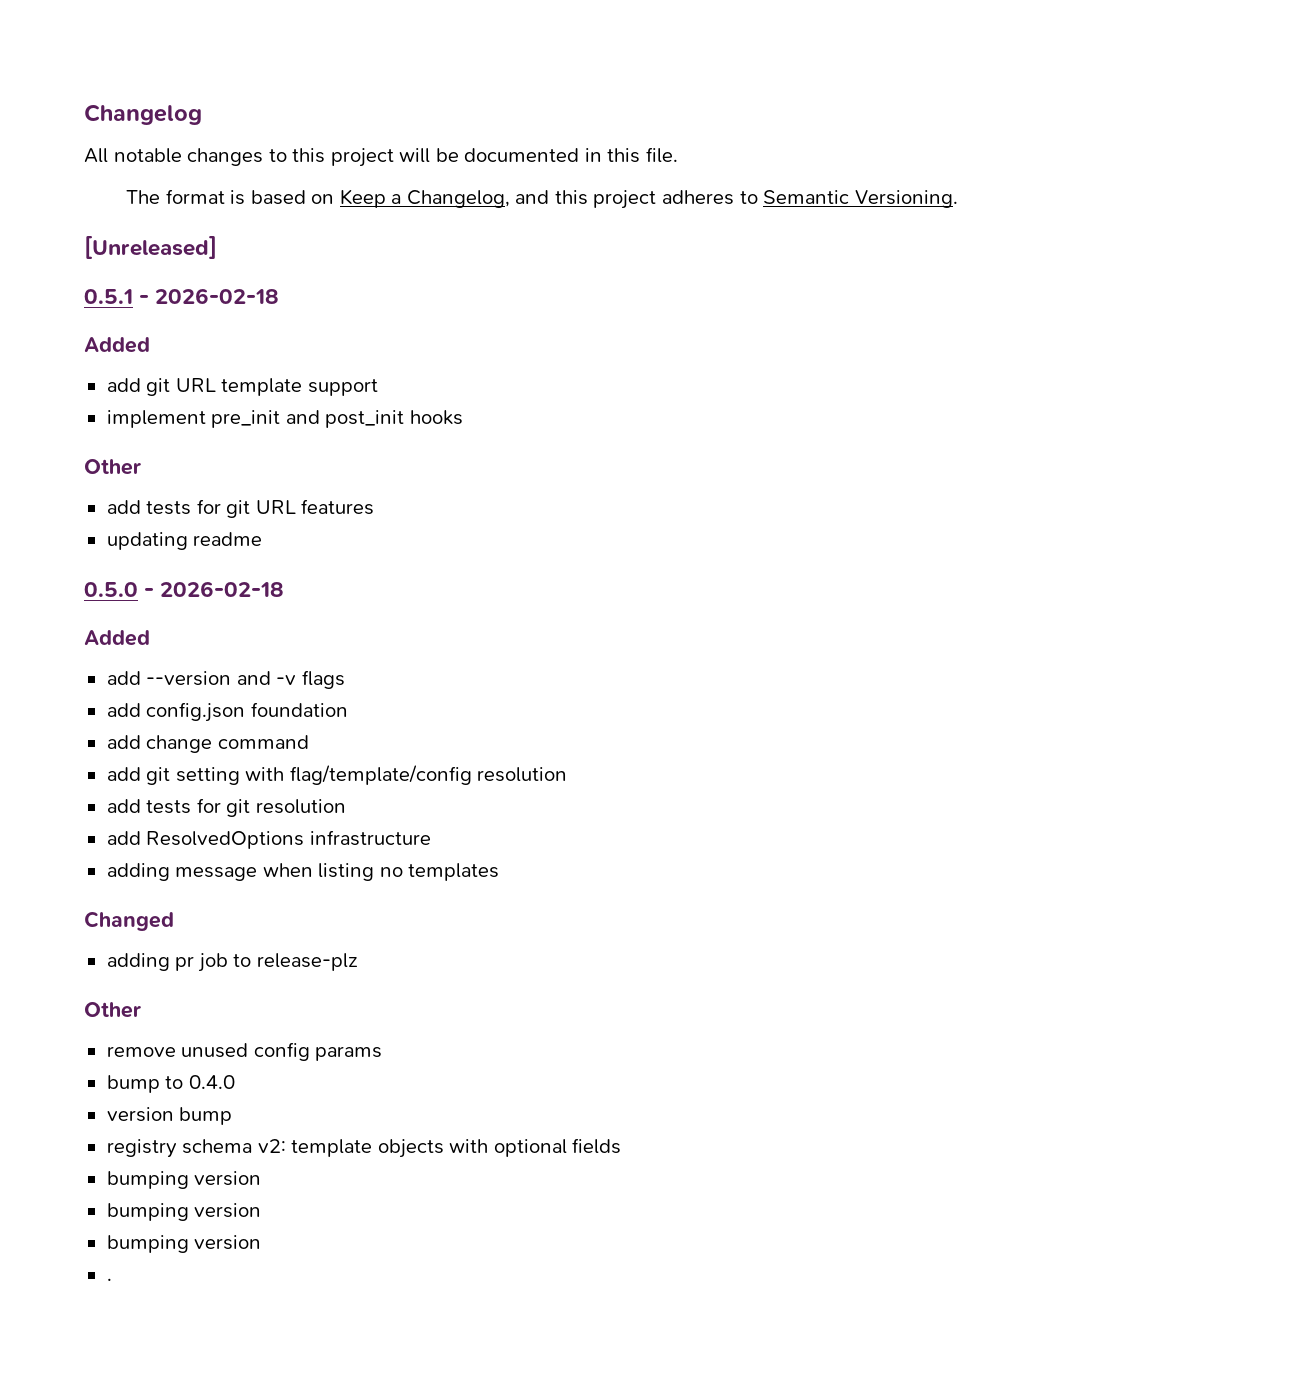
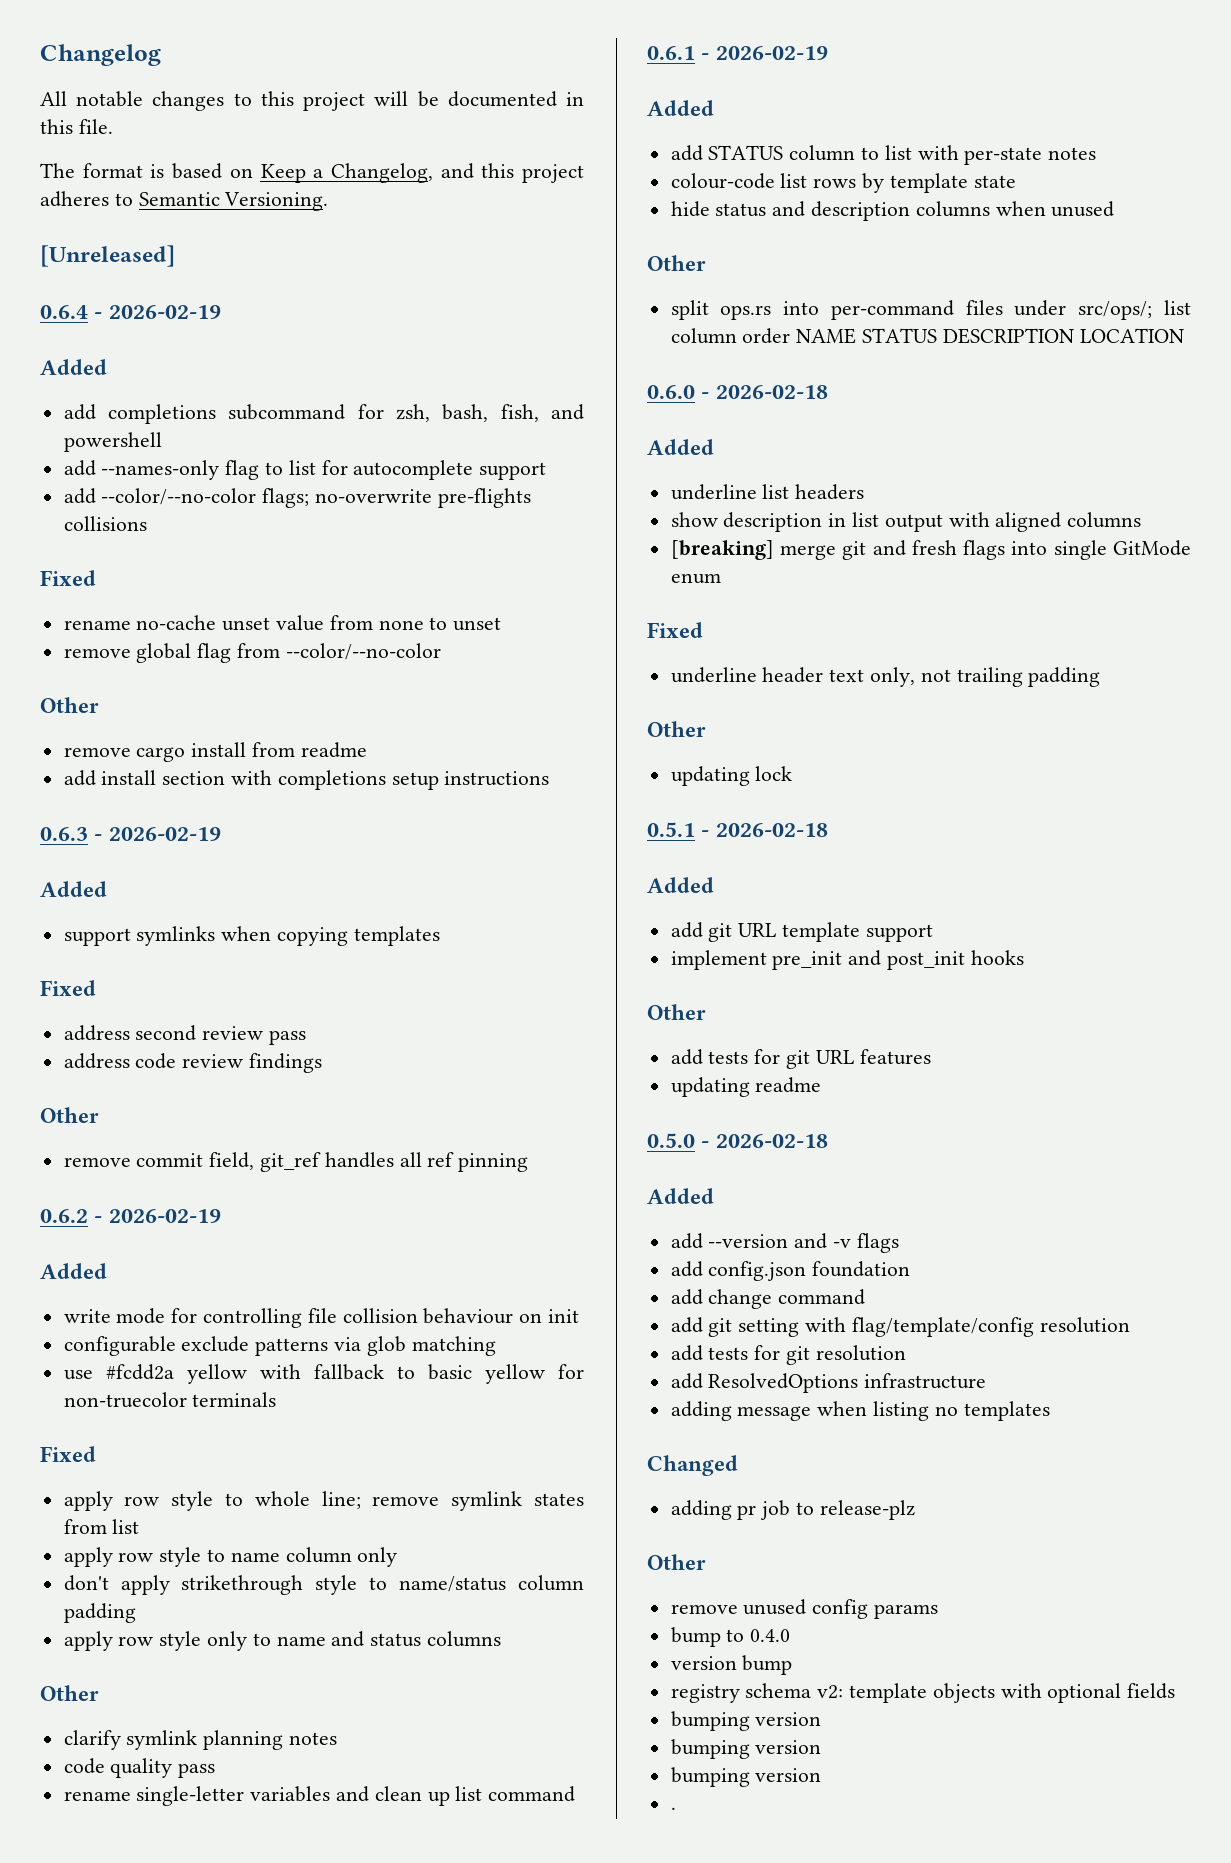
+ 0.6.4 - 2026-02-19
+ Added
+ add completions subcommand for zsh, bash, fish, and powershell
+ add --names-only flag to list for autocomplete support
+ add --color/--no-color flags; no-overwrite pre-flights collisions
+ Fixed
+ rename no-cache unset value from none to unset
+ remove global flag from --color/--no-color
+ Other
+ remove cargo install from readme
+ add install section with completions setup instructions
+ 0.6.3 - 2026-02-19
+ Added
+ support symlinks when copying templates
+ Fixed
+ address second review pass
+ address code review findings
+ Other
+ remove commit field, git_ref handles all ref pinning
+ 0.6.2 - 2026-02-19
+ Added
+ write mode for controlling file collision behaviour on init
+ configurable exclude patterns via glob matching
+ use #fcdd2a yellow with fallback to basic yellow for non-truecolor terminals
+ Fixed
+ apply row style to whole line; remove symlink states from list
+ apply row style to name column only
+ don't apply strikethrough style to name/status column padding
+ apply row style only to name and status columns
+ Other
+ clarify symlink planning notes
+ code quality pass
+ rename single-letter variables and clean up list command
+ 0.6.1 - 2026-02-19
+ Added
+ add STATUS column to list with per-state notes
+ colour-code list rows by template state
+ hide status and description columns when unused
+ Other
+ split ops.rs into per-command files under src/ops/; list column order NAME STATUS DESCRIPTION LOCATION
+ 0.6.0 - 2026-02-18
+ Added
+ underline list headers
+ show description in list output with aligned columns
+ [breaking] merge git and fresh flags into single GitMode enum
+ Fixed
+ underline header text only, not trailing padding
+ Other
+ updating lock

